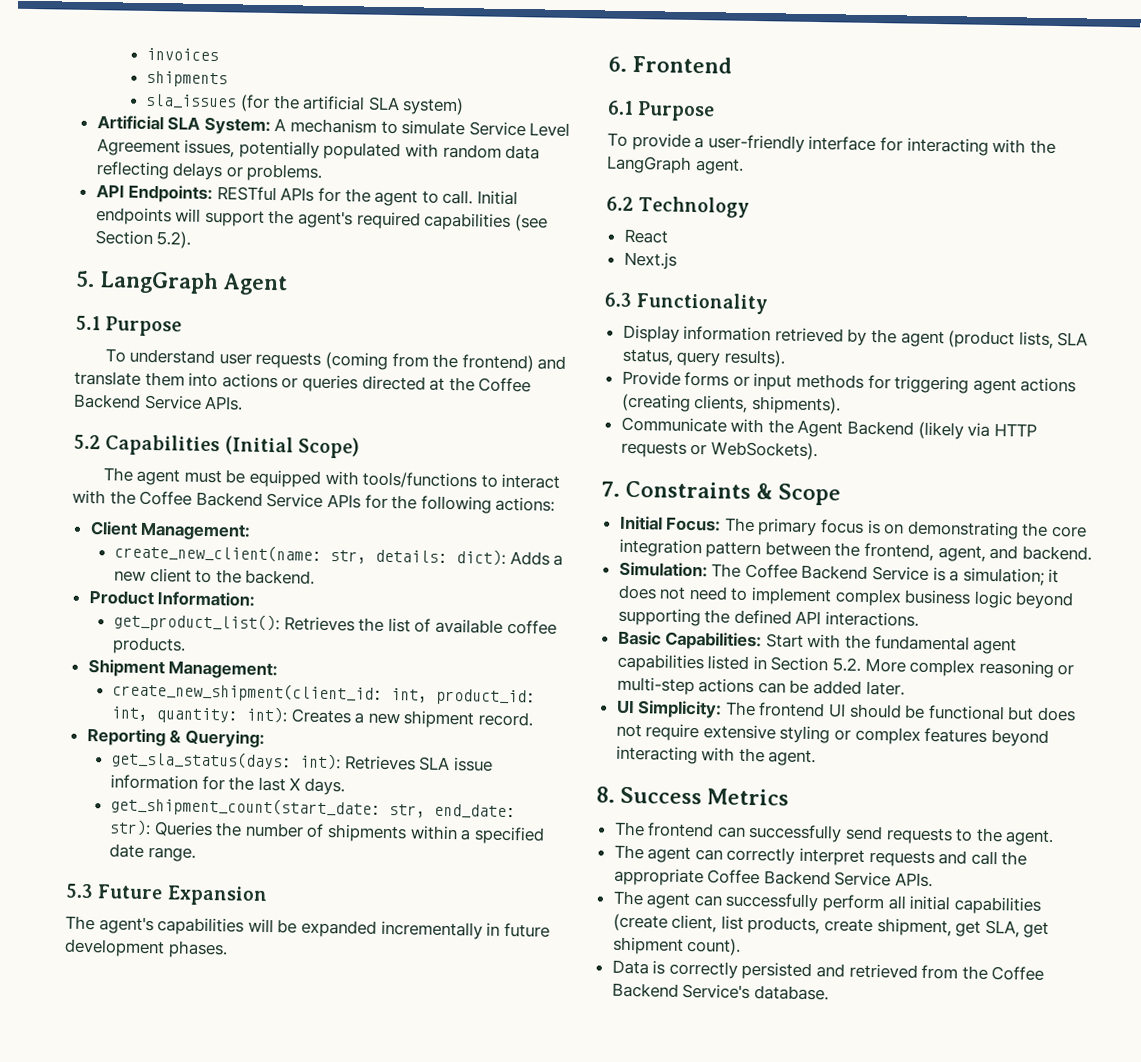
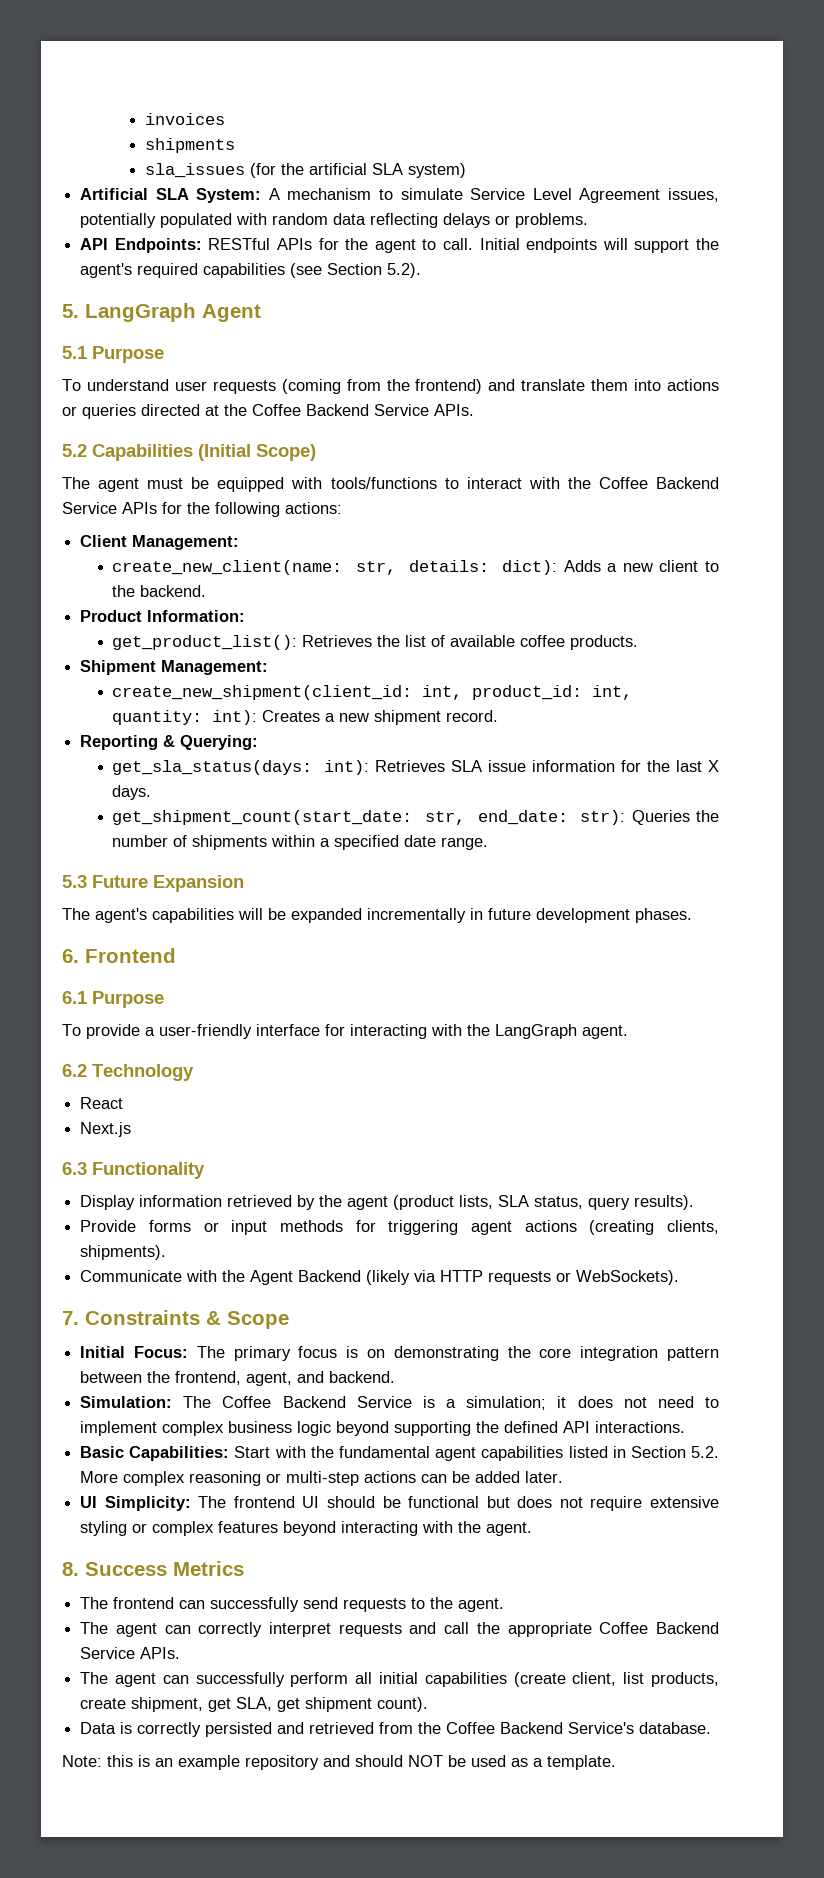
+ Note: this is an example repository and should NOT be used as a template.

